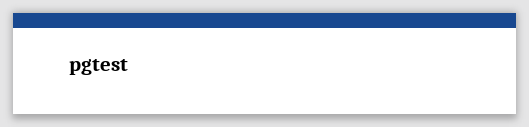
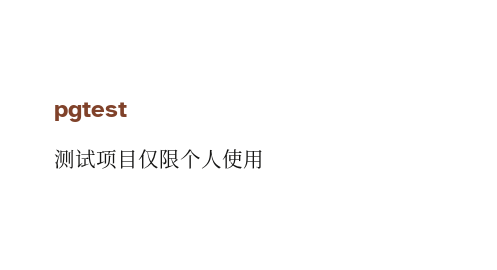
+ 测试项目仅限个人使用

